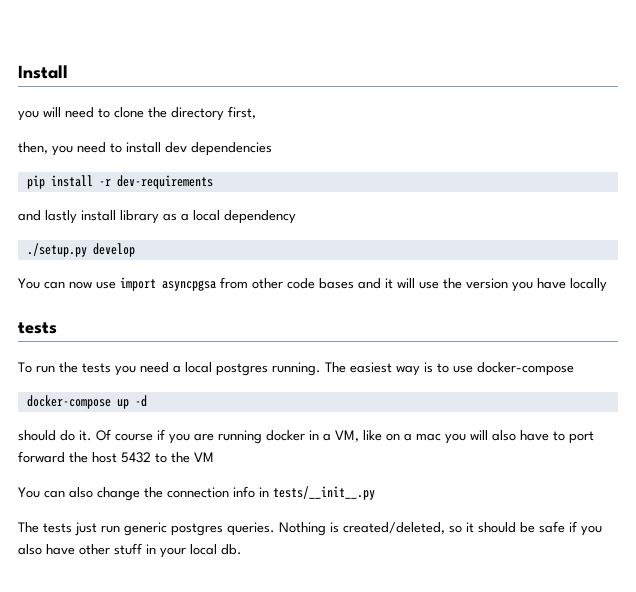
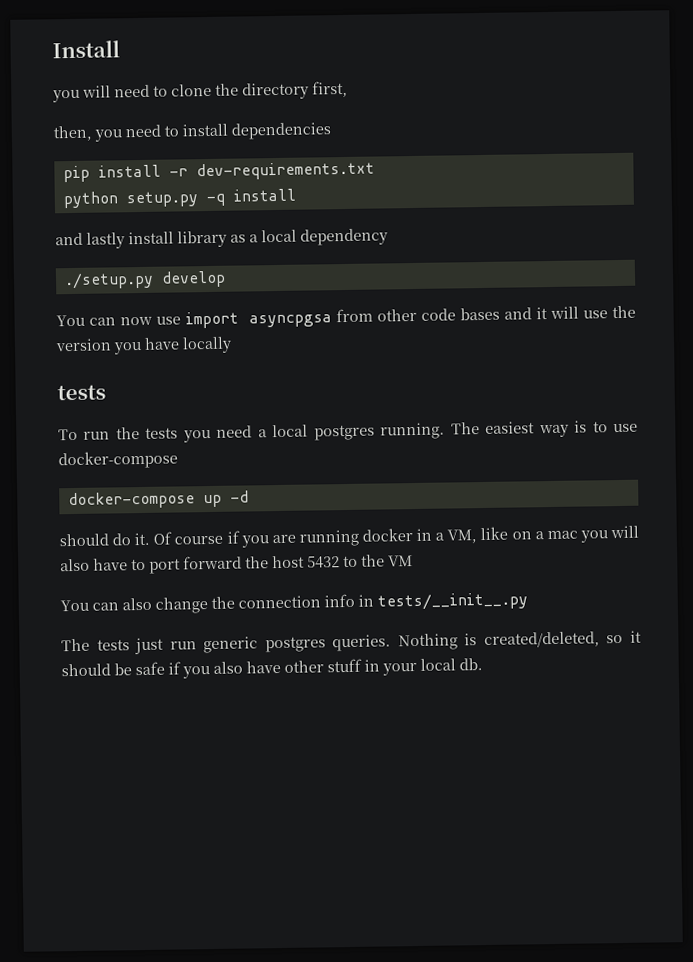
- then, you need to install dev dependencies
+ then, you need to install dependencies
- pip install -r dev-requirements
+ pip install -r dev-requirements.txt
+ python setup.py -q install

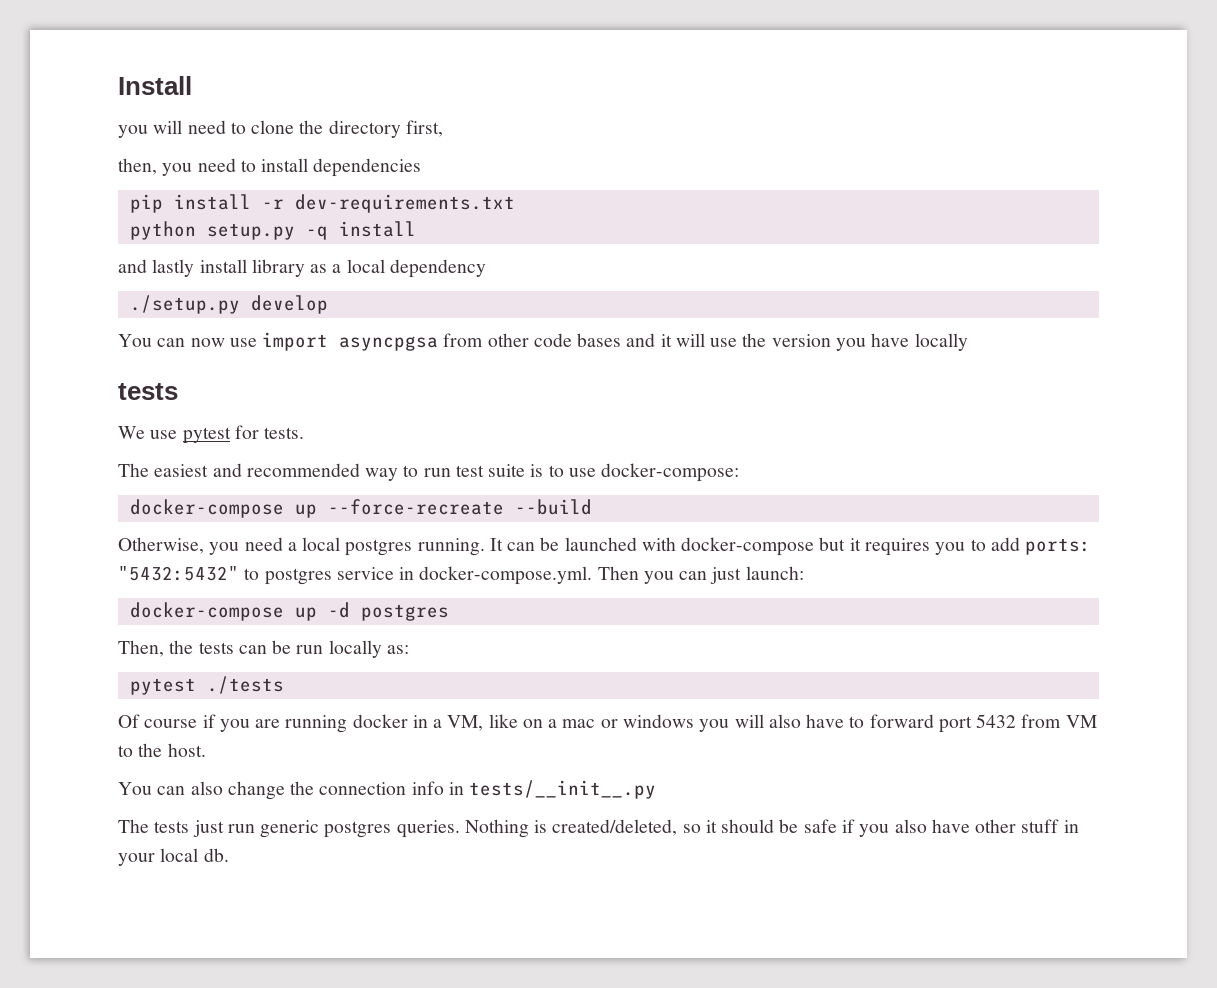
- To run the tests you need a local postgres running.
+ We use pytest for tests.
+ The easiest and recommended way to run test suite is to use docker-compose:
+ docker-compose up --force-recreate --build
+ Otherwise, you need a local postgres running.
- The easiest way is to use docker-compose
- docker-compose up -d
- should do it. Of course if you are running docker in a VM, like on a mac you will also have to port forward the host 5432 to the VM
+ It can be launched with docker-compose but it requires you to add ports: "5432:5432" to postgres service in docker-compose.yml. Then you can just launch:
+ docker-compose up -d postgres
+ Then, the tests can be run locally as:
+ pytest ./tests
+ Of course if you are running docker in a VM, like on a mac or windows you will also have to forward port 5432 from VM to the host.

